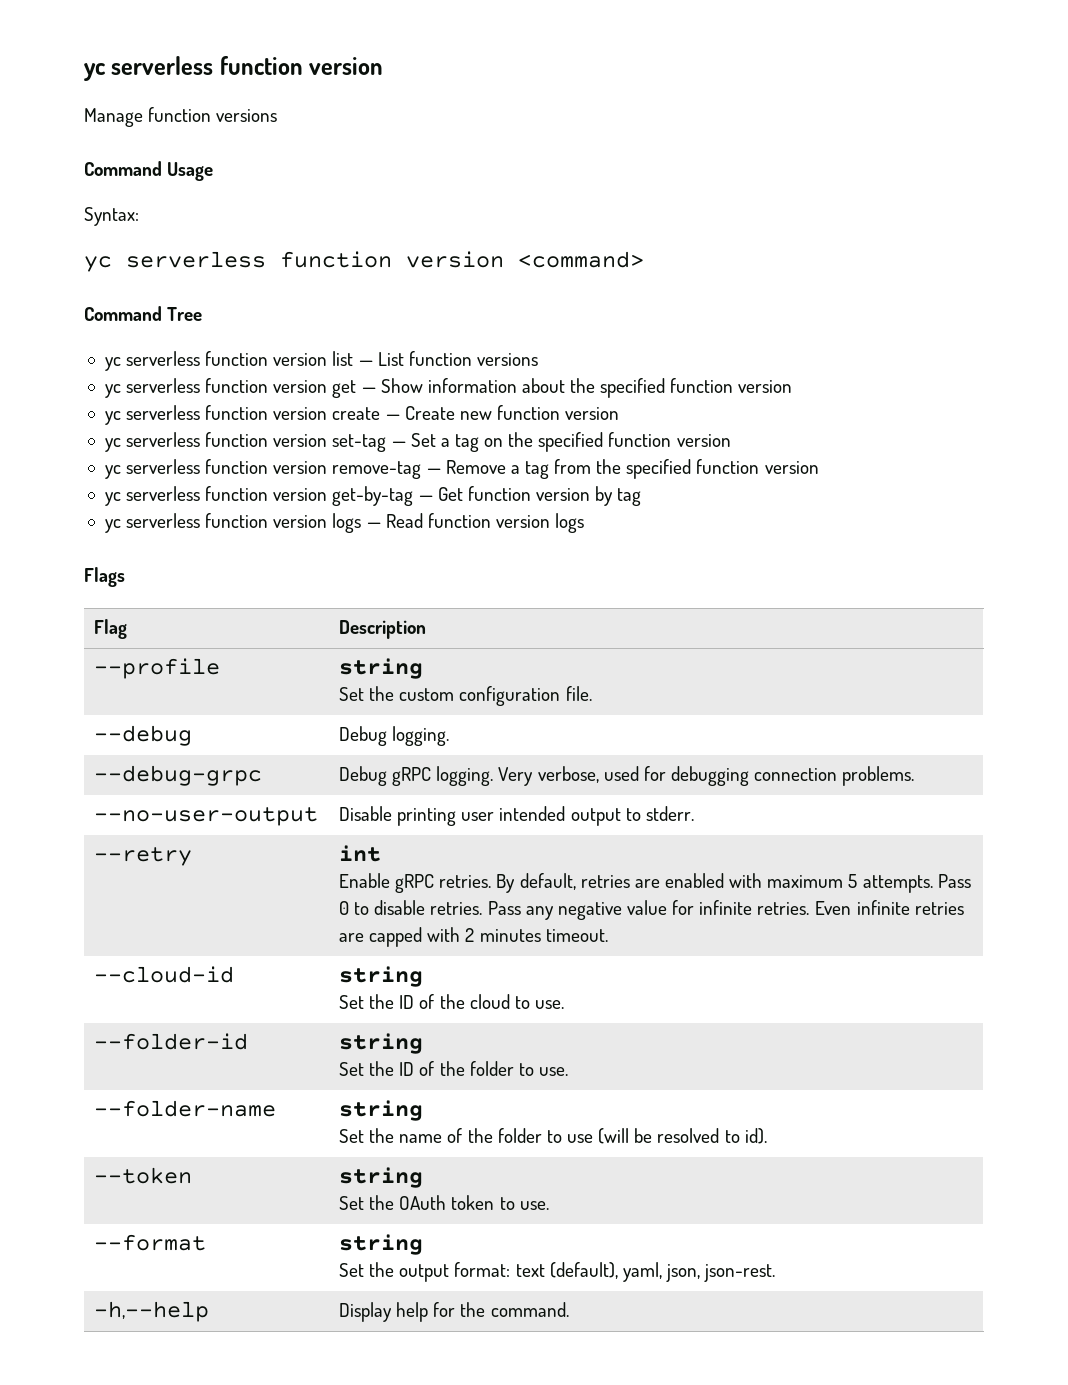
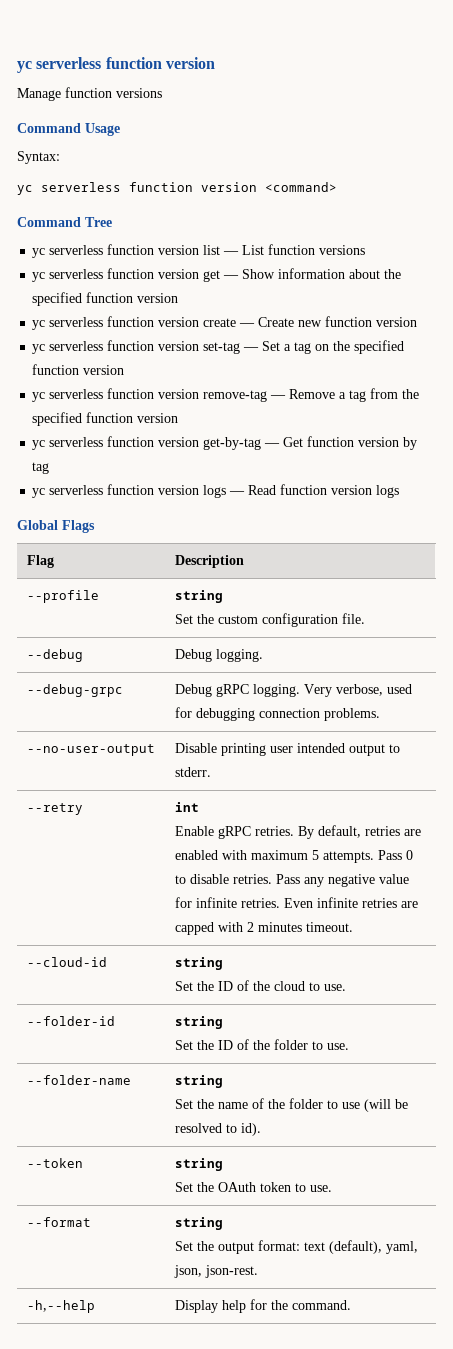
- Flags
+ Global Flags

